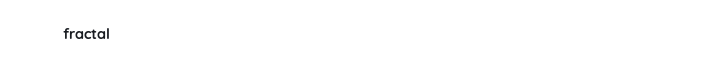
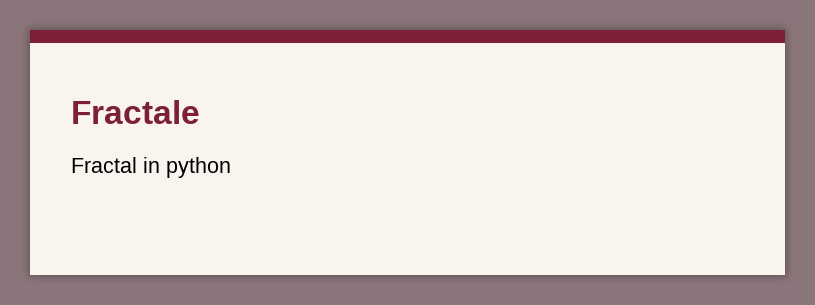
- fractal
+ Fractale
+ Fractal in python

